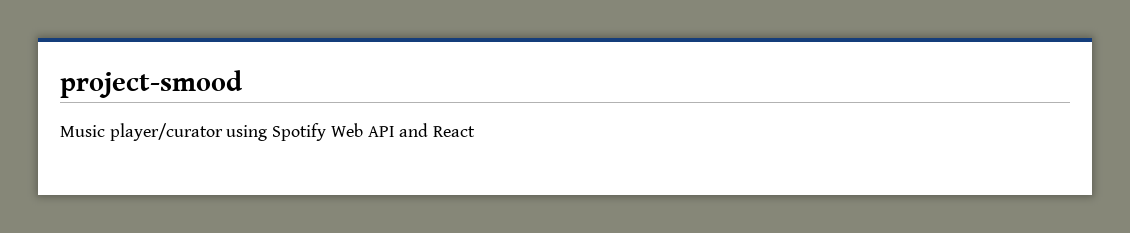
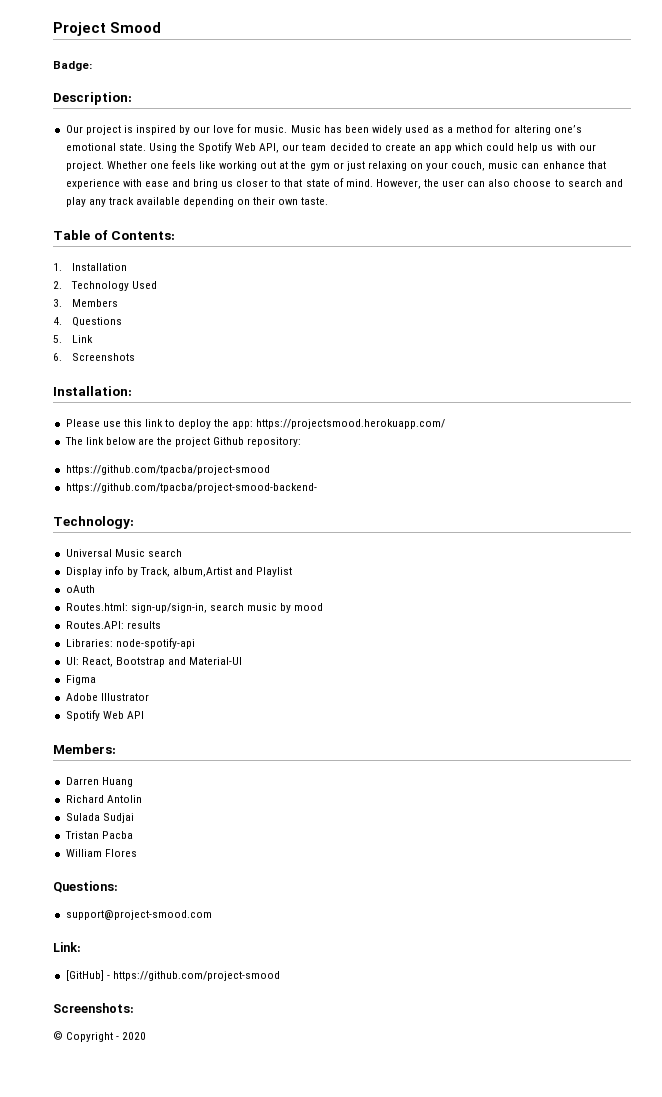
- project-smood
- Music player/curator using Spotify Web API and React
+ Project Smood
+ Badge:
+ Description:
+ Our project is inspired by our love for music. Music has been widely used as a method for altering one’s emotional state. Using the Spotify Web API, our team decided to create an app which could help us with our project. Whether one feels like working out at the gym or just relaxing on your couch, music can enhance that experience with ease and bring us closer to that state of mind. However, the user can also choose to search and play any track available depending on their own taste.
+ Table of Contents:
+ 1. Installation
+ 2. Technology Used
+ 3. Members
+ 4. Questions
+ 5. Link
+ 6. Screenshots
+ Installation:
+ Please use this link to deploy the app: https://projectsmood.herokuapp.com/
+ The link below are the project Github repository:
+ https://github.com/tpacba/project-smood
+ https://github.com/tpacba/project-smood-backend-
+ Technology:
+ Universal Music search
+ Display info by Track, album,Artist and Playlist
+ oAuth
+ Routes.html: sign-up/sign-in, search music by mood
+ Routes.API: results
+ Libraries: node-spotify-api
+ UI: React, Bootstrap and Material-UI
+ Figma
+ Adobe Illustrator
+ Spotify Web API
+ Members:
+ Darren Huang
+ Richard Antolin
+ Sulada Sudjai
+ Tristan Pacba
+ William Flores
+ Questions:
+ support@project-smood.com
+ Link:
+ [GitHub] - https://github.com/project-smood
+ Screenshots:
+ © Copyright - 2020

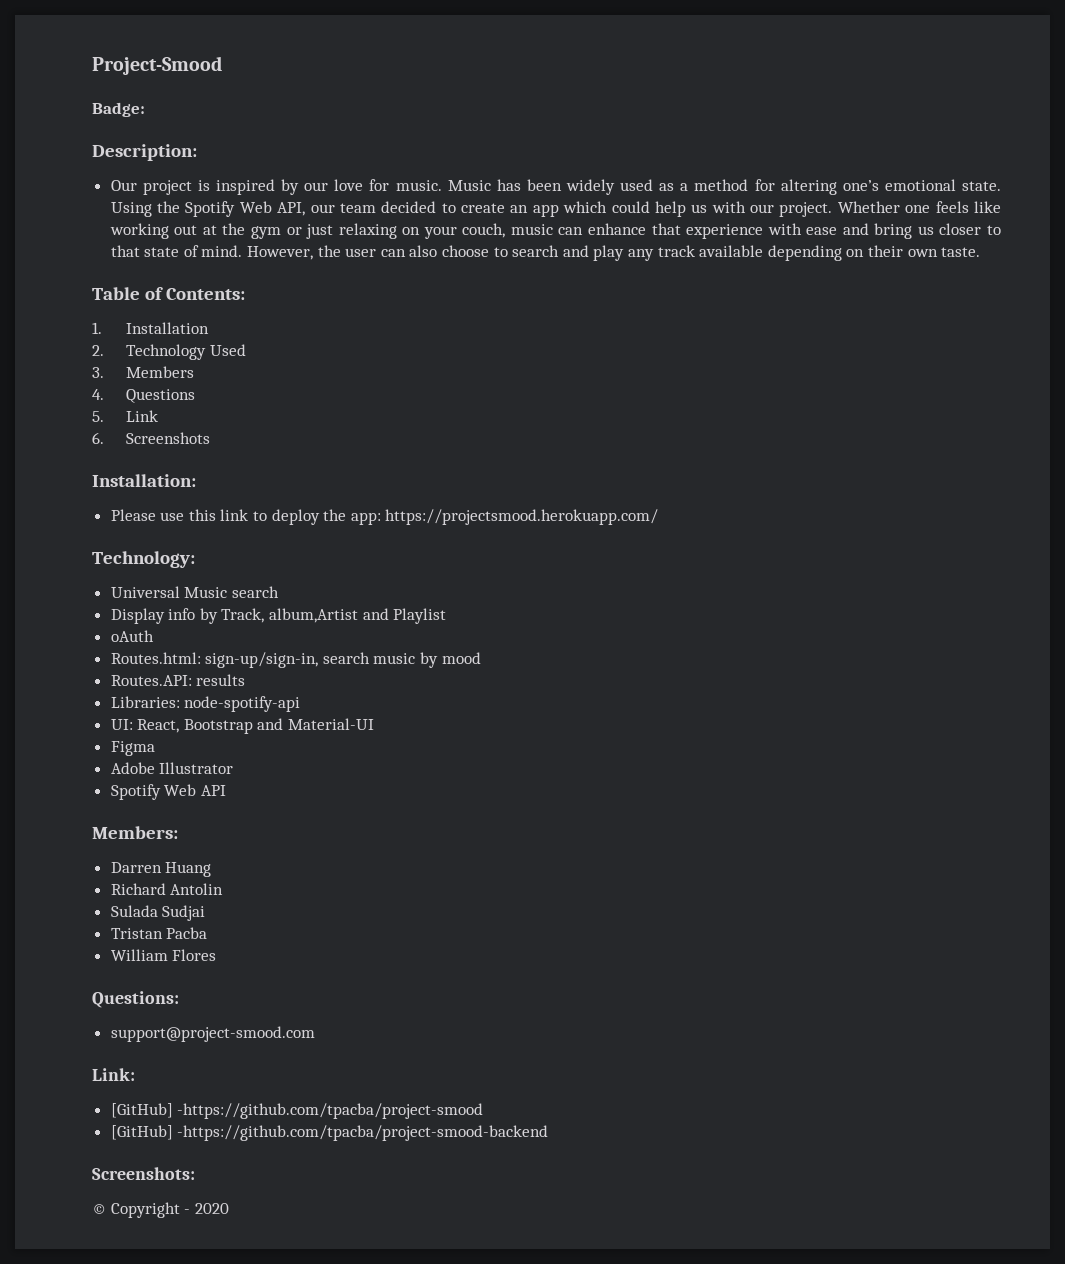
- Project Smood
+ Project-Smood
- The link below are the project Github repository:
- https://github.com/tpacba/project-smood
- https://github.com/tpacba/project-smood-backend-
- [GitHub] - https://github.com/project-smood
+ [GitHub] -https://github.com/tpacba/project-smood
+ [GitHub] -https://github.com/tpacba/project-smood-backend

